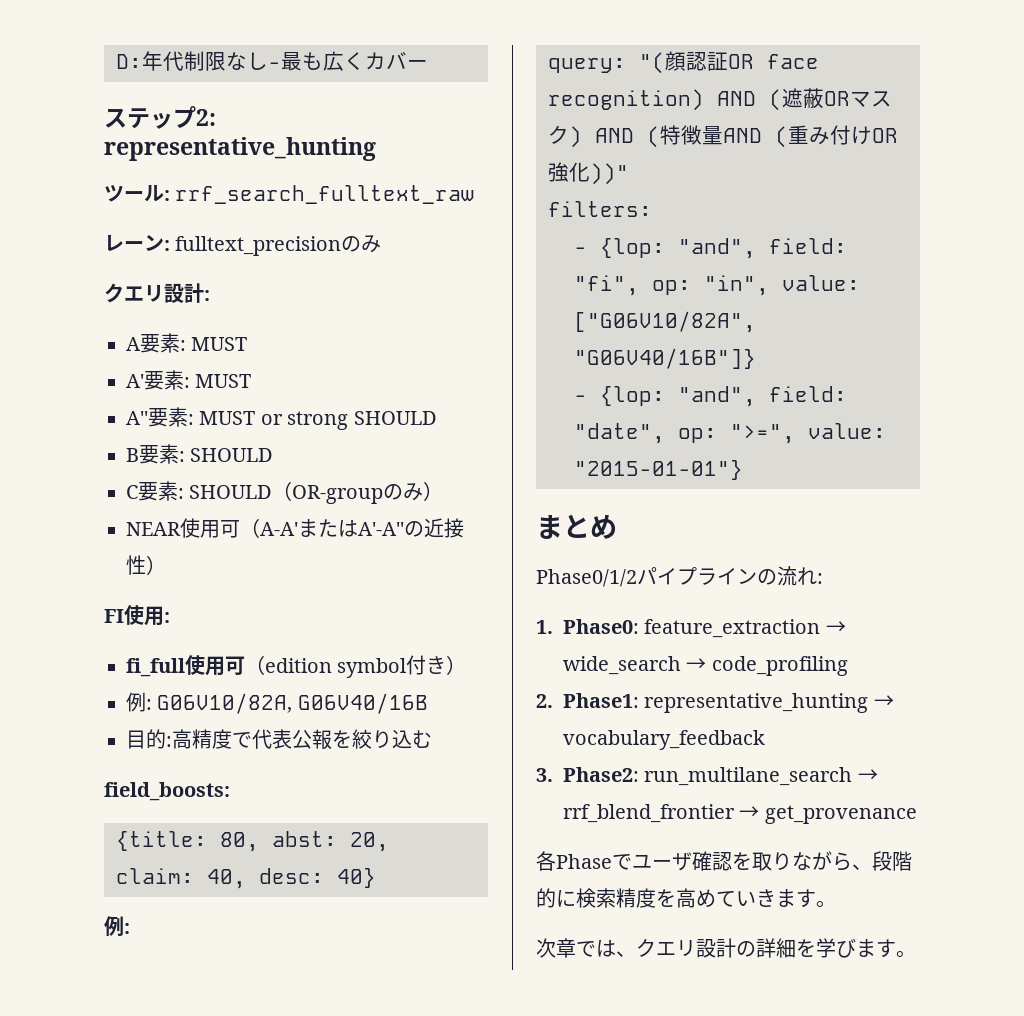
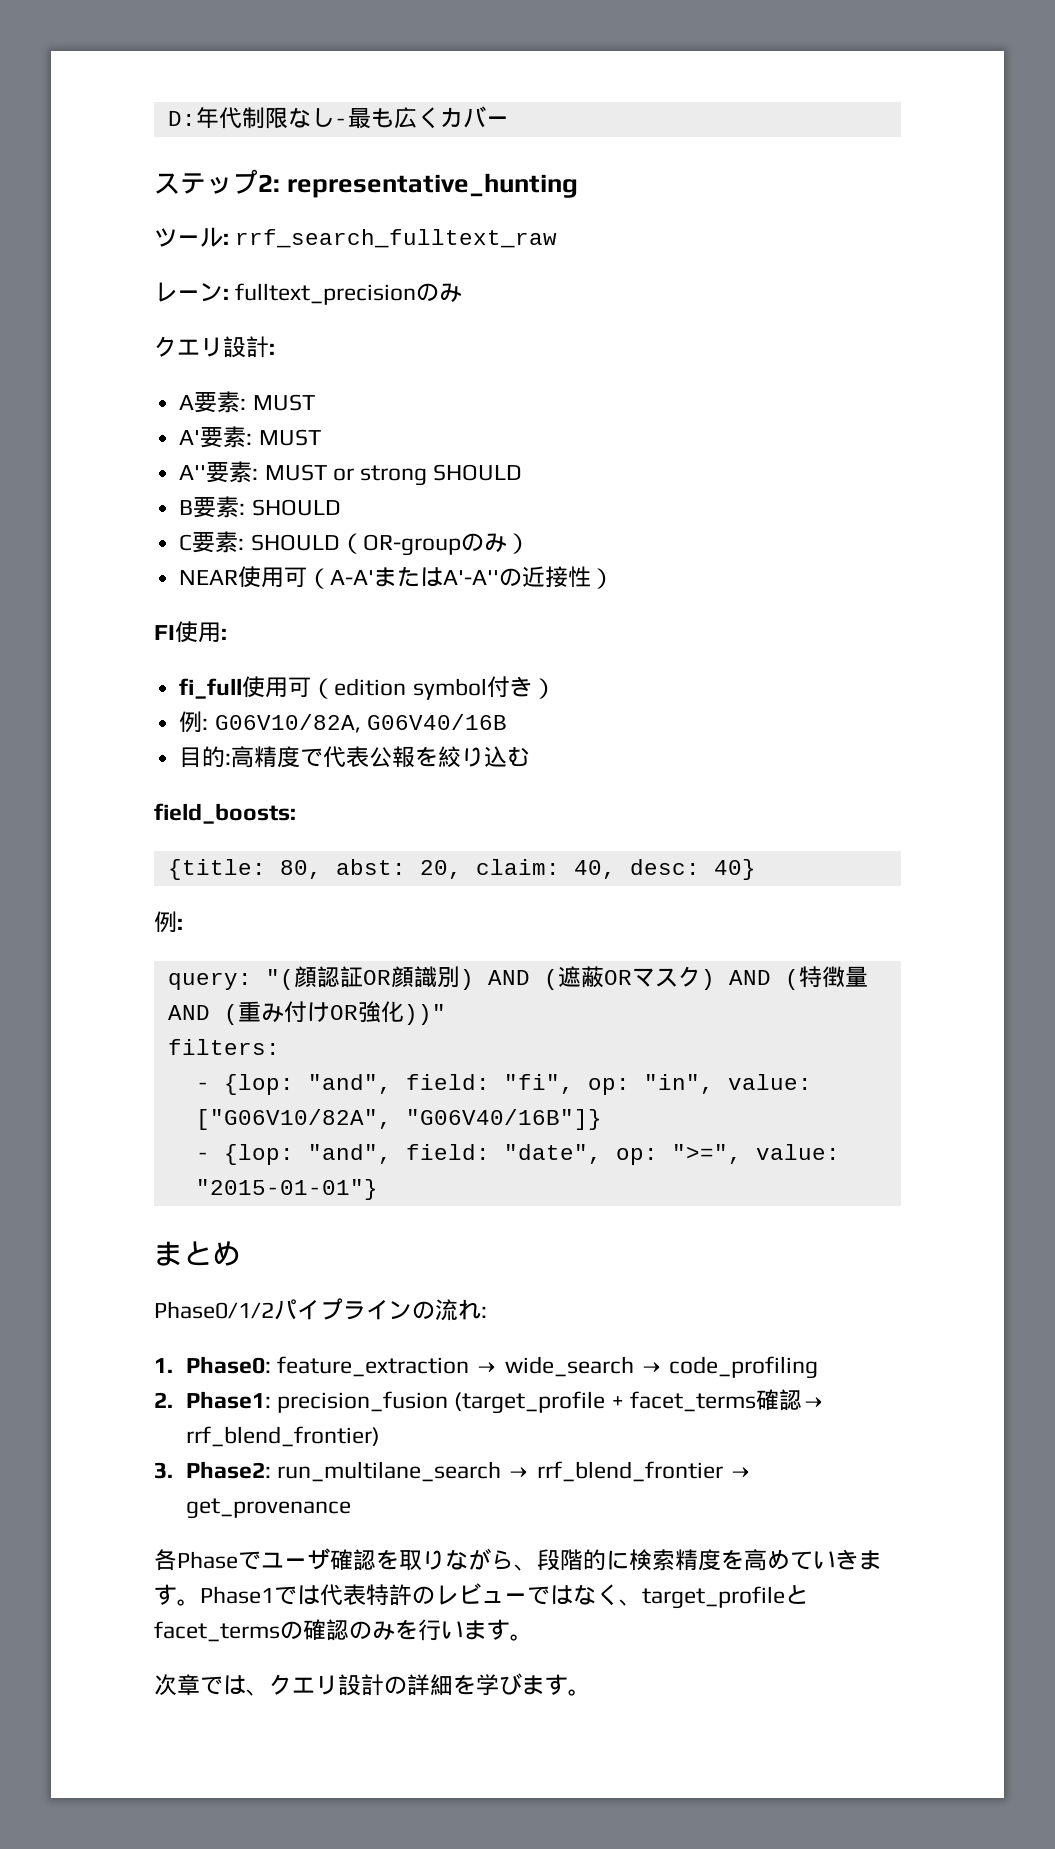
- query: "(顔認証OR face recognition) AND (遮蔽ORマスク) AND (特徴量AND (重み付けOR強化))"
+ query: "(顔認証OR顔識別) AND (遮蔽ORマスク) AND (特徴量AND (重み付けOR強化))"
- 2. Phase1: representative_hunting → vocabulary_feedback
+ 2. Phase1: precision_fusion (target_profile + facet_terms確認→ rrf_blend_frontier)
+ Phase1では代表特許のレビューではなく、target_profileとfacet_termsの確認のみを行います。

